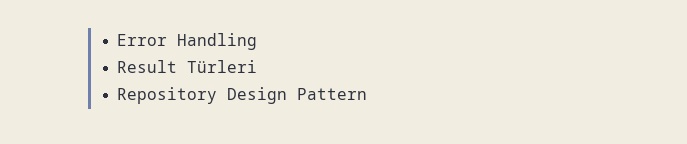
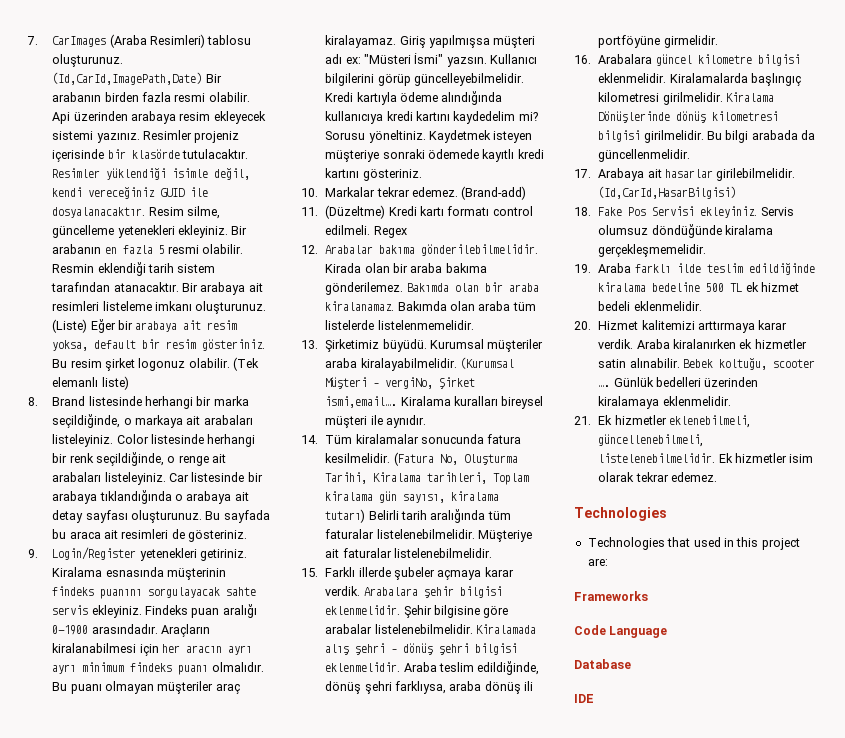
- Error Handling
- Result Türleri
- Repository Design Pattern
+ 7. CarImages (Araba Resimleri) tablosu oluşturunuz. (Id,CarId,ImagePath,Date) Bir arabanın birden fazla resmi olabilir. Api üzerinden arabaya resim ekleyecek sistemi yazınız. Resimler projeniz içerisinde bir klasörde tutulacaktır. Resimler yüklendiği isimle değil, kendi vereceğiniz GUID ile dosyalanacaktır. Resim silme, güncelleme yetenekleri ekleyiniz. Bir arabanın en fazla 5 resmi olabilir. Resmin eklendiği tarih sistem tarafından atanacaktır. Bir arabaya ait resimleri listeleme imkanı oluşturunuz. (Liste) Eğer bir arabaya ait resim yoksa, default bir resim gösteriniz. Bu resim şirket logonuz olabilir. (Tek elemanlı liste)
+ 8. Brand listesinde herhangi bir marka seçildiğinde, o markaya ait arabaları listeleyiniz. Color listesinde herhangi bir renk seçildiğinde, o renge ait arabaları listeleyiniz. Car listesinde bir arabaya tıklandığında o arabaya ait detay sayfası oluşturunuz. Bu sayfada bu araca ait resimleri de gösteriniz.
+ 9. Login/Register yetenekleri getiriniz. Kiralama esnasında müşterinin findeks puanını sorgulayacak sahte servis ekleyiniz. Findeks puan aralığı 0-1900 arasındadır. Araçların kiralanabilmesi için her aracın ayrı ayrı minimum findeks puanı olmalıdır. Bu puanı olmayan müşteriler araç kiralayamaz. Giriş yapılmışsa müşteri adı ex: "Müsteri İsmi" yazsın. Kullanıcı bilgilerini görüp güncelleyebilmelidir. Kredi kartıyla ödeme alındığında kullanıcıya kredi kartını kaydedelim mi? Sorusu yöneltiniz. Kaydetmek isteyen müşteriye sonraki ödemede kayıtlı kredi kartını gösteriniz.
+ 10. Markalar tekrar edemez. (Brand-add)
+ 11. (Düzeltme) Kredi kartı formatı control edilmeli. Regex
+ 12. Arabalar bakıma gönderilebilmelidir. Kirada olan bir araba bakıma gönderilemez. Bakımda olan bir araba kiralanamaz. Bakımda olan araba tüm listelerde listelenmemelidir.
+ 13. Şirketimiz büyüdü. Kurumsal müşteriler araba kiralayabilmelidir. (Kurumsal Müşteri – vergiNo, Şirket ismi,email…. Kiralama kuralları bireysel müşteri ile aynıdır.
+ 14. Tüm kiralamalar sonucunda fatura kesilmelidir. (Fatura No, Oluşturma Tarihi, Kiralama tarihleri, Toplam kiralama gün sayısı, kiralama tutarı) Belirli tarih aralığında tüm faturalar listelenebilmelidir. Müşteriye ait faturalar listelenebilmelidir.
+ 15. Farklı illerde şubeler açmaya karar verdik. Arabalara şehir bilgisi eklenmelidir. Şehir bilgisine göre arabalar listelenebilmelidir. Kiralamada alış şehri – dönüş şehri bilgisi eklenmelidir. Araba teslim edildiğinde, dönüş şehri farklıysa, araba dönüş ili portföyüne girmelidir.
+ 16. Arabalara güncel kilometre bilgisi eklenmelidir. Kiralamalarda başlıngıç kilometresi girilmelidir. Kiralama Dönüşlerinde dönüş kilometresi bilgisi girilmelidir. Bu bilgi arabada da güncellenmelidir.
+ 17. Arabaya ait hasarlar girilebilmelidir. (Id,CarId,HasarBilgisi)
+ 18. Fake Pos Servisi ekleyiniz. Servis olumsuz döndüğünde kiralama gerçekleşmemelidir.
+ 19. Araba farklı ilde teslim edildiğinde kiralama bedeline 500 TL ek hizmet bedeli eklenmelidir.
+ 20. Hizmet kalitemizi arttırmaya karar verdik. Araba kiralanırken ek hizmetler satin alınabilir. Bebek koltuğu, scooter …. Günlük bedelleri üzerinden kiralamaya eklenmelidir.
+ 21. Ek hizmetler eklenebilmeli, güncellenebilmeli, listelenebilmelidir. Ek hizmetler isim olarak tekrar edemez.
+ Technologies
+ Technologies that used in this project are:
+ Frameworks
+ Code Language
+ Database
+ IDE

